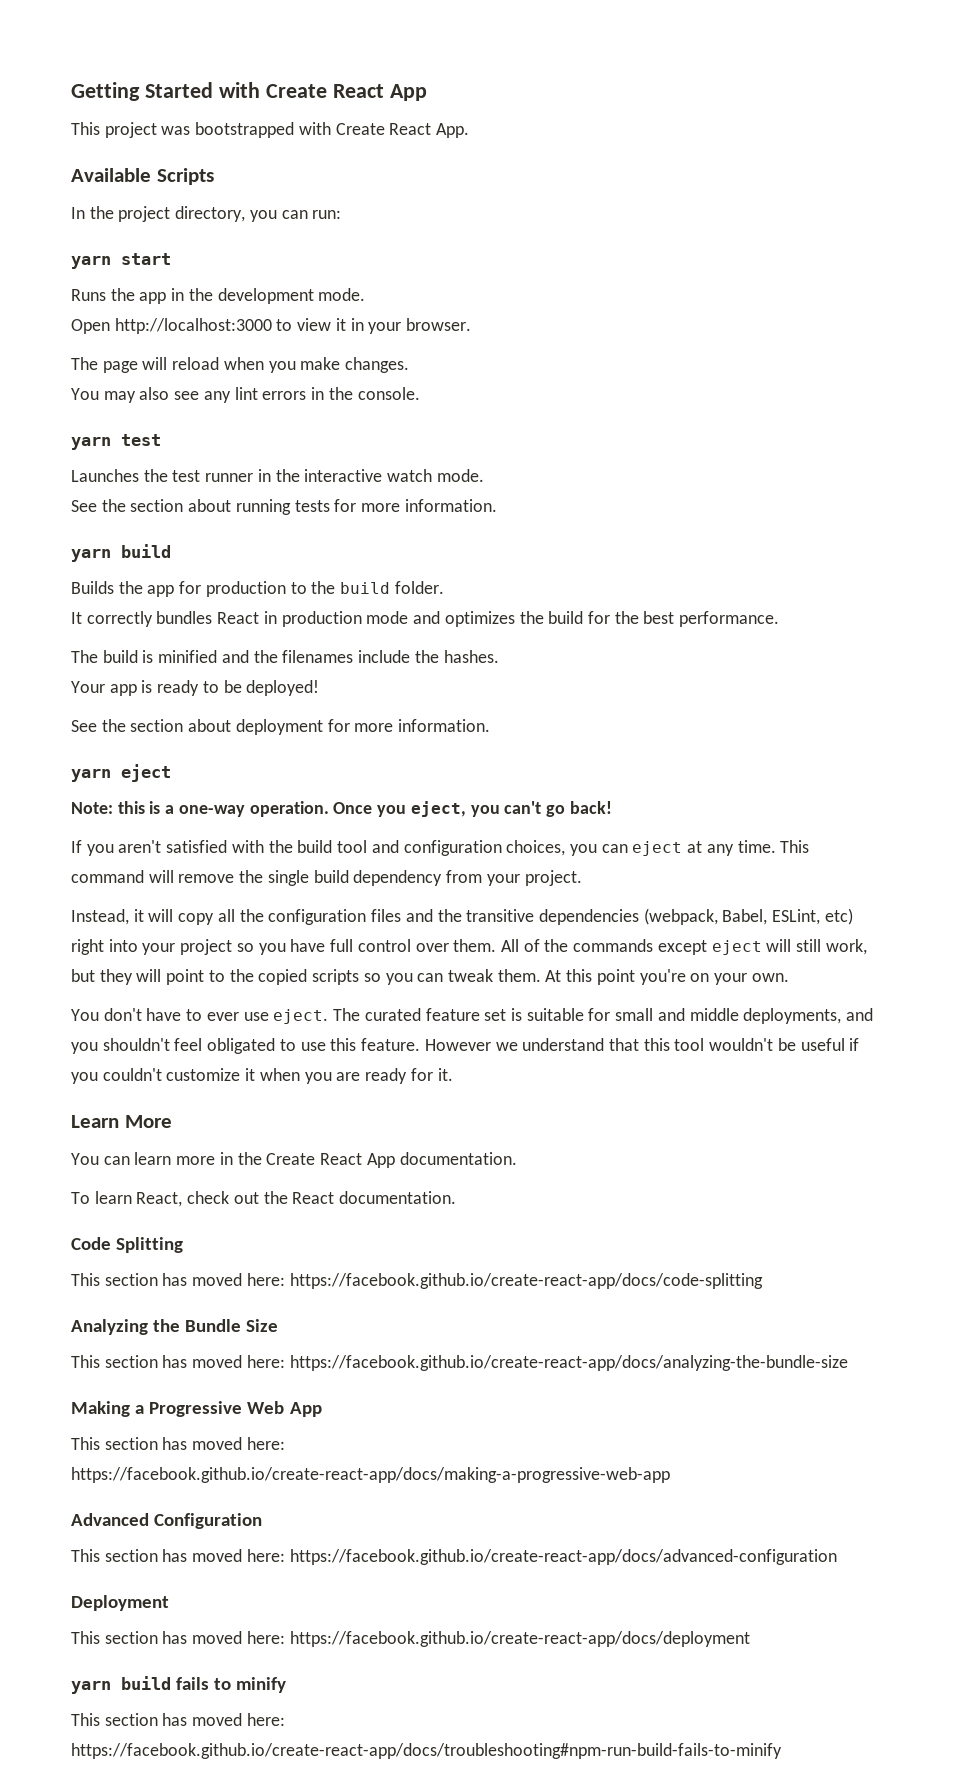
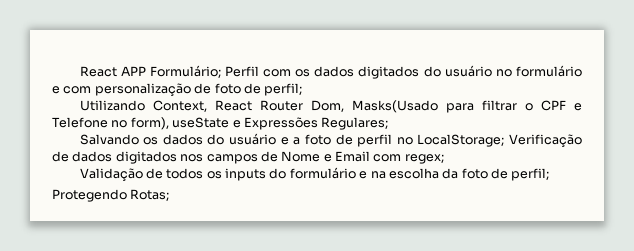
- Getting Started with Create React App
- This project was bootstrapped with Create React App.
- Available Scripts
- In the project directory, you can run:
- yarn start
- Runs the app in the development mode.
- Open http://localhost:3000 to view it in your browser.
- The page will reload when you make changes.
- You may also see any lint errors in the console.
- yarn test
- Launches the test runner in the interactive watch mode.
- See the section about running tests for more information.
- yarn build
- Builds the app for production to the build folder.
- It correctly bundles React in production mode and optimizes the build for the best performance.
- The build is minified and the filenames include the hashes.
- Your app is ready to be deployed!
- See the section about deployment for more information.
- yarn eject
- Note: this is a one-way operation. Once you eject, you can't go back!
- If you aren't satisfied with the build tool and configuration choices, you can eject at any time. This command will remove the single build dependency from your project.
- Instead, it will copy all the configuration files and the transitive dependencies (webpack, Babel, ESLint, etc) right into your project so you have full control over them. All of the commands except eject will still work, but they will point to the copied scripts so you can tweak them. At this point you're on your own.
- You don't have to ever use eject. The curated feature set is suitable for small and middle deployments, and you shouldn't feel obligated to use this feature. However we understand that this tool wouldn't be useful if you couldn't customize it when you are ready for it.
- Learn More
- You can learn more in the Create React App documentation.
- To learn React, check out the React documentation.
- Code Splitting
- This section has moved here: https://facebook.github.io/create-react-app/docs/code-splitting
- Analyzing the Bundle Size
- This section has moved here: https://facebook.github.io/create-react-app/docs/analyzing-the-bundle-size
- Making a Progressive Web App
- This section has moved here: https://facebook.github.io/create-react-app/docs/making-a-progressive-web-app
- Advanced Configuration
- This section has moved here: https://facebook.github.io/create-react-app/docs/advanced-configuration
- Deployment
- This section has moved here: https://facebook.github.io/create-react-app/docs/deployment
- yarn build fails to minify
- This section has moved here: https://facebook.github.io/create-react-app/docs/troubleshooting#npm-run-build-fails-to-minify
+ React APP Formulário; Perfil com os dados digitados do usuário no formulário e com personalização de foto de perfil;
+ Utilizando Context, React Router Dom, Masks(Usado para filtrar o CPF e Telefone no form), useState e Expressões Regulares;
+ Salvando os dados do usuário e a foto de perfil no LocalStorage; Verificação de dados digitados nos campos de Nome e Email com regex;
+ Validação de todos os inputs do formulário e na escolha da foto de perfil;
+ Protegendo Rotas;

